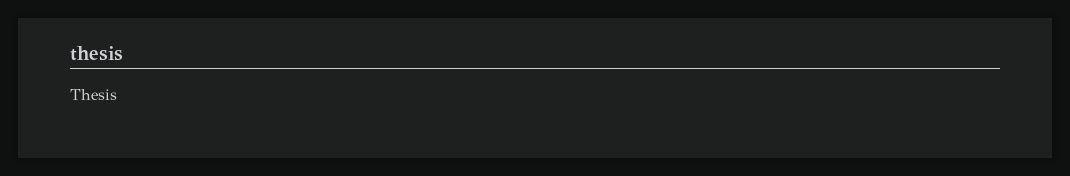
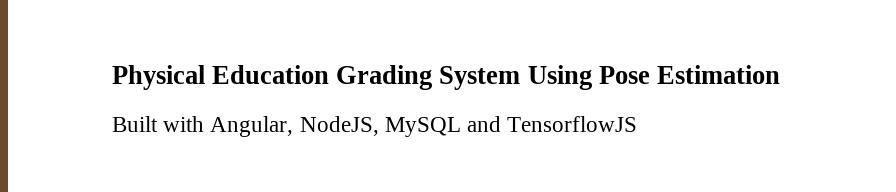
- thesis
- Thesis
+ Physical Education Grading System Using Pose Estimation
+ Built with Angular, NodeJS, MySQL and TensorflowJS

